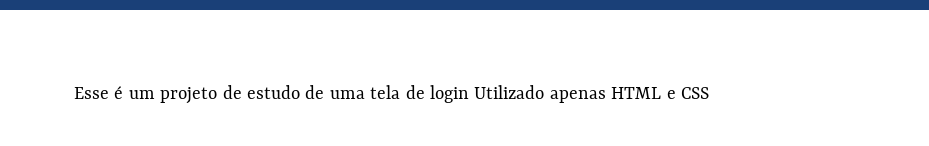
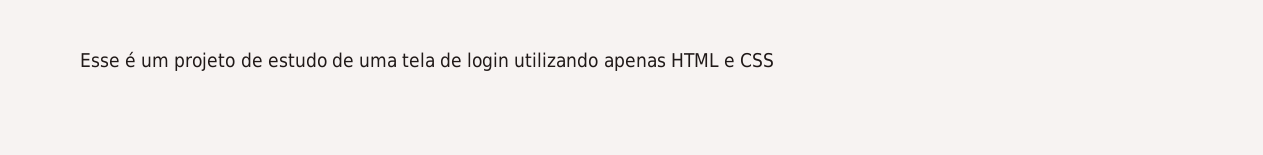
- Esse é um projeto de estudo de uma tela de login Utilizado apenas HTML e CSS
+ Esse é um projeto de estudo de uma tela de login utilizando apenas HTML e CSS

